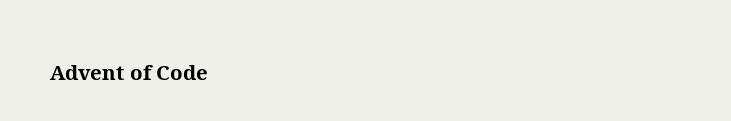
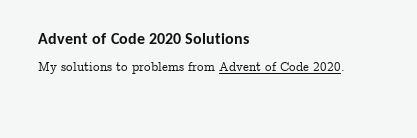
- Advent of Code
+ Advent of Code 2020 Solutions
+ My solutions to problems from Advent of Code 2020.

